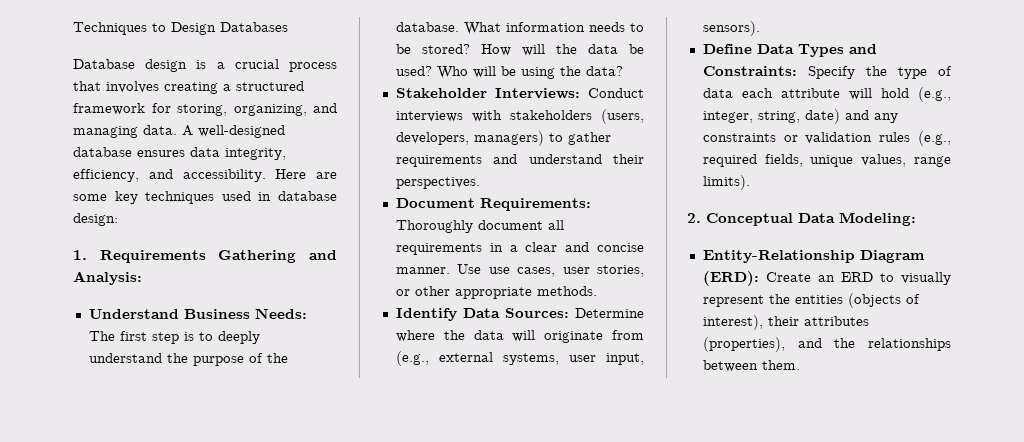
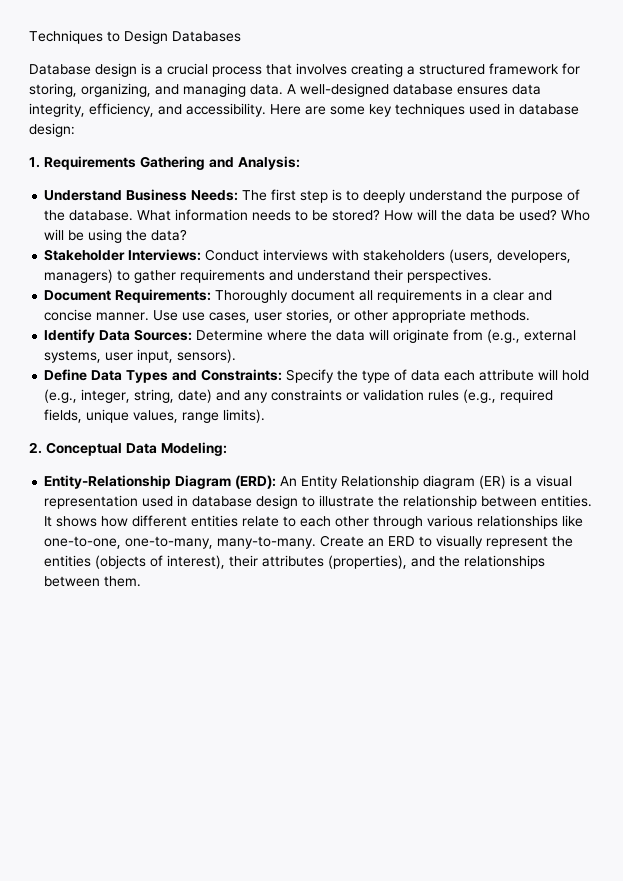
- Entity-Relationship Diagram (ERD): Create an ERD to visually represent the entities (objects of interest), their attributes (properties), and the relationships between them.
+ Entity-Relationship Diagram (ERD): An Entity Relationship diagram (ER) is a visual representation used in database design to illustrate the relationship between entities. It shows how different entities relate to each other through various relationships like one-to-one, one-to-many, many-to-many. Create an ERD to visually represent the entities (objects of interest), their attributes (properties), and the relationships between them.

